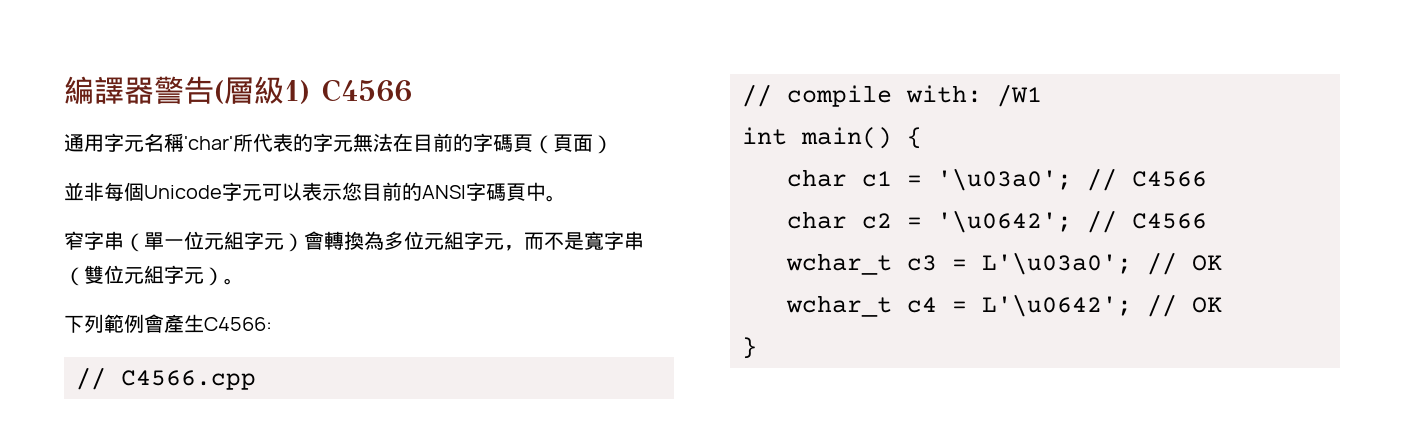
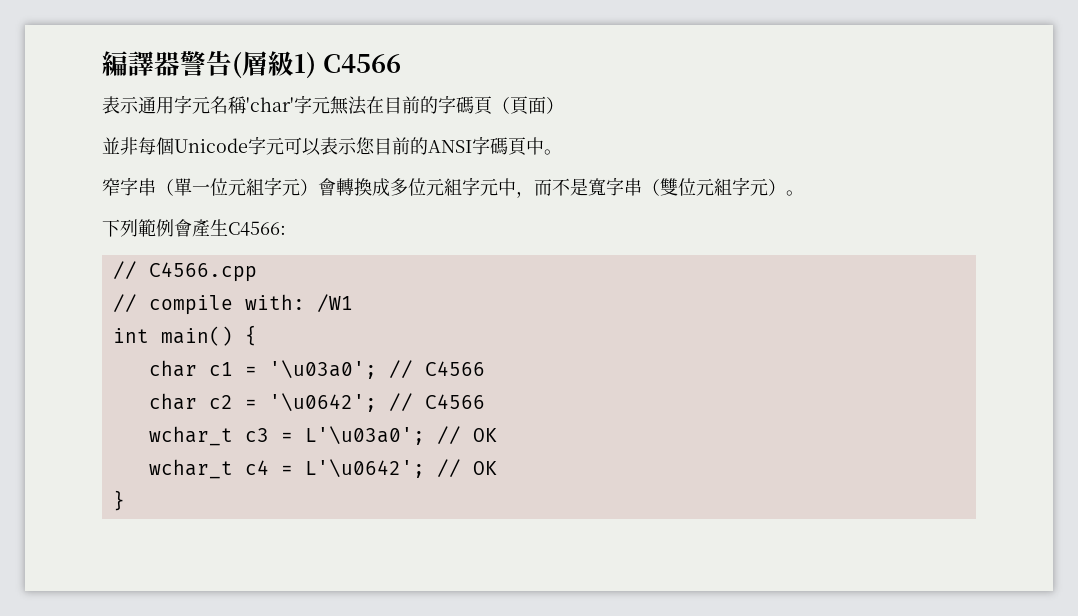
- 通用字元名稱'char'所代表的字元無法在目前的字碼頁（頁面）
+ 表示通用字元名稱'char'字元無法在目前的字碼頁（頁面）
- 窄字串（單一位元組字元）會轉換為多位元組字元，而不是寬字串（雙位元組字元）。
+ 窄字串（單一位元組字元）會轉換成多位元組字元中，而不是寬字串（雙位元組字元）。

